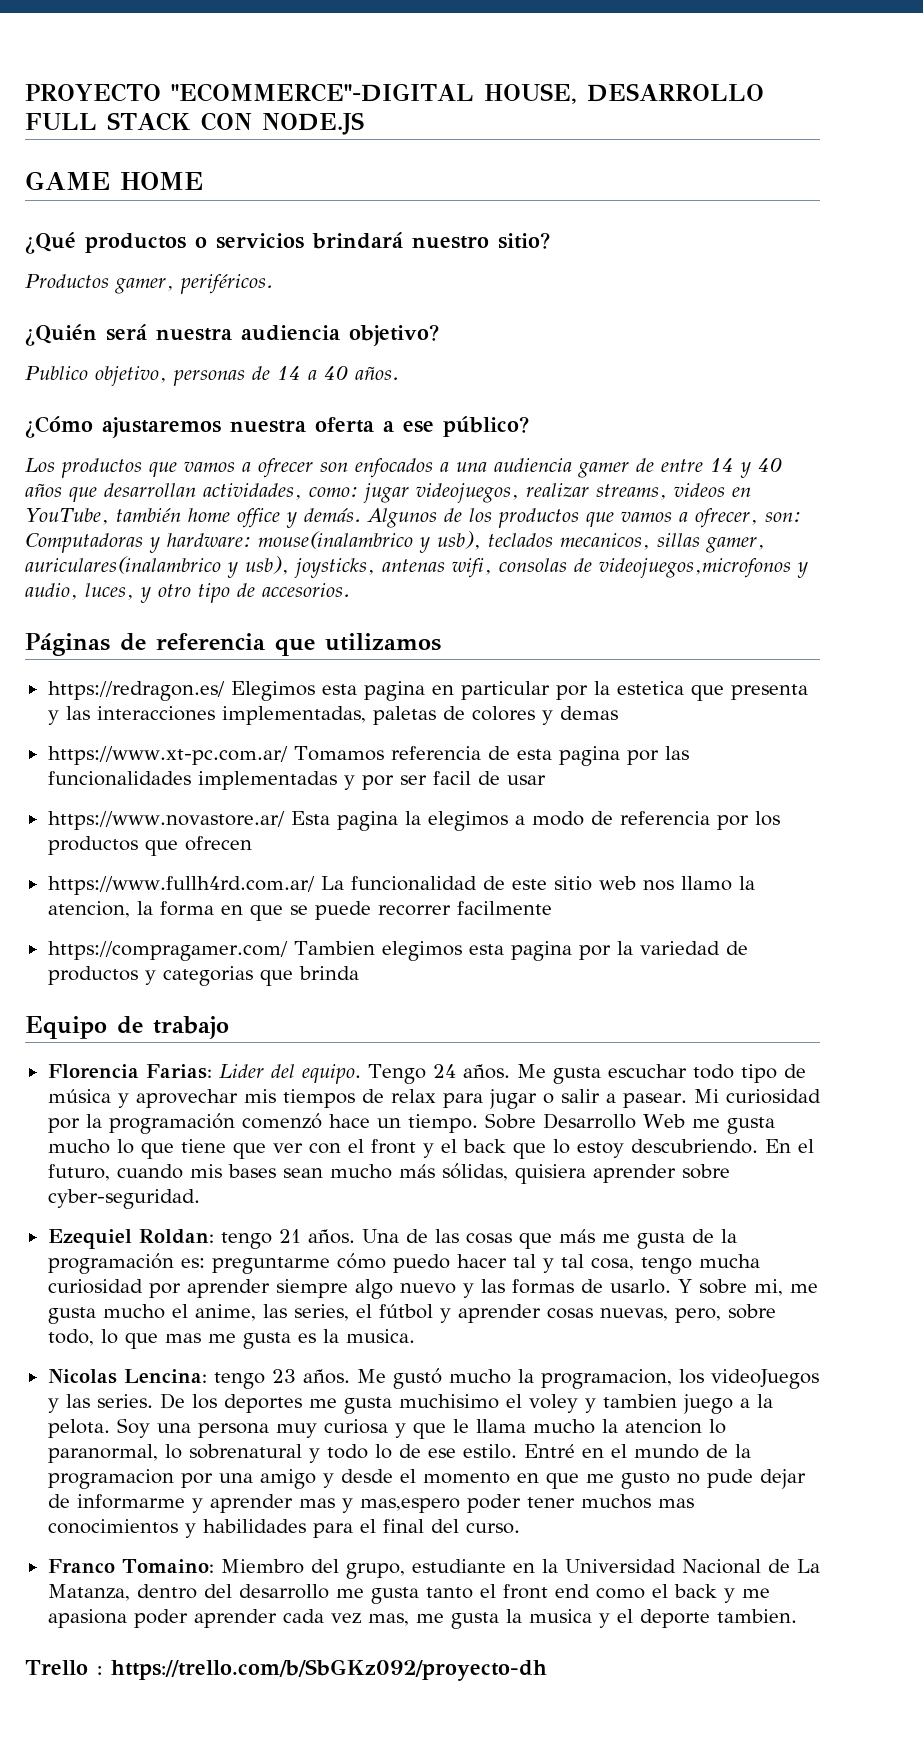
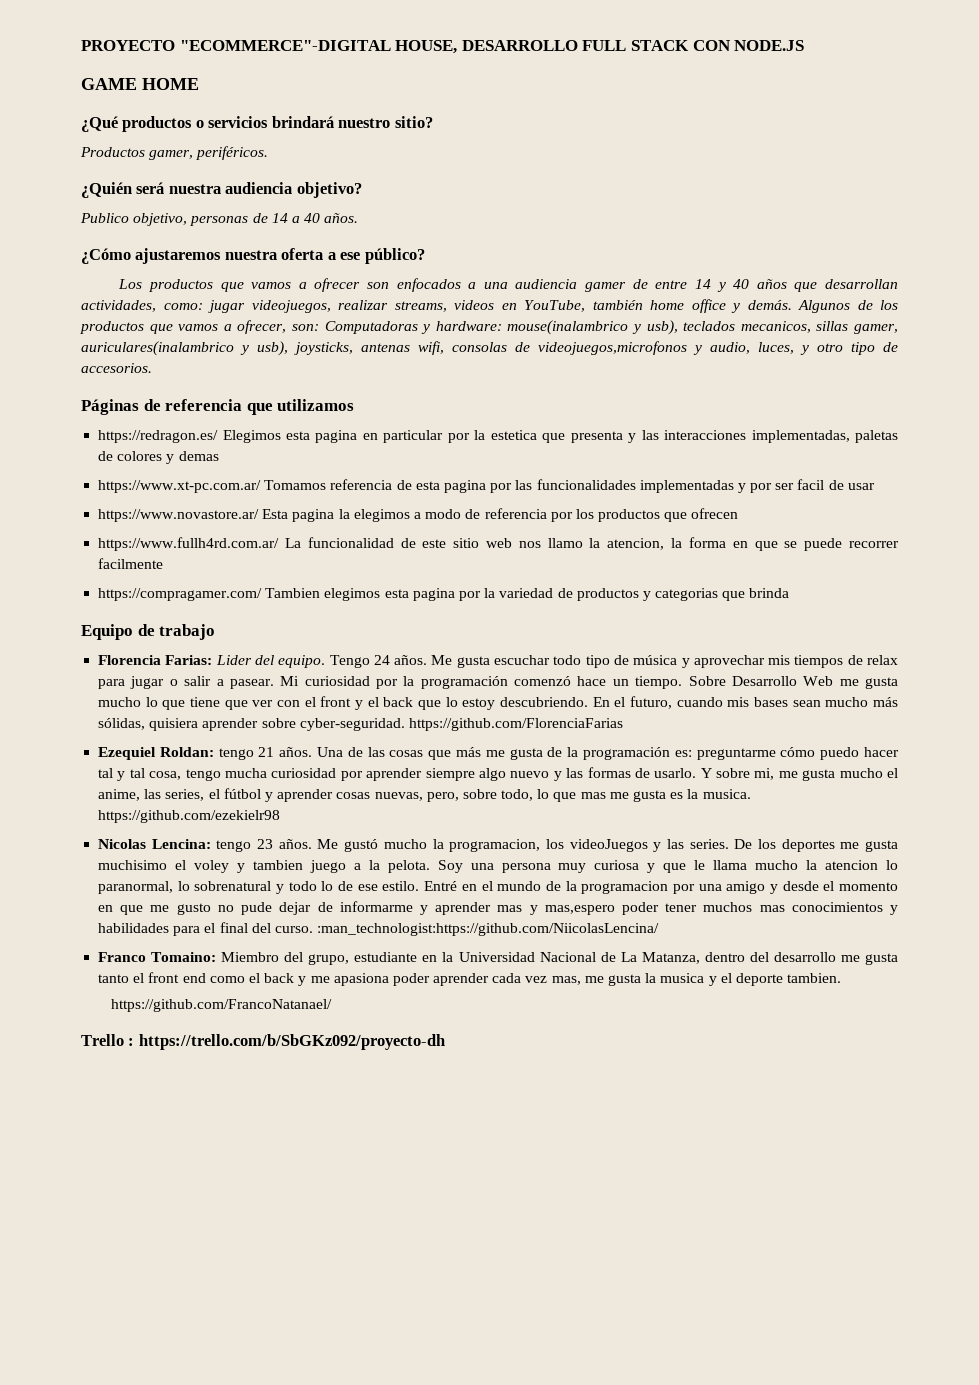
- En el futuro, cuando mis bases sean mucho más sólidas, quisiera aprender sobre cyber-seguridad.
+ En el futuro, cuando mis bases sean mucho más sólidas, quisiera aprender sobre cyber-seguridad. https://github.com/FlorenciaFarias
- Y sobre mi, me gusta mucho el anime, las series, el fútbol y aprender cosas nuevas, pero, sobre todo, lo que mas me gusta es la musica.
+ Y sobre mi, me gusta mucho el anime, las series, el fútbol y aprender cosas nuevas, pero, sobre todo, lo que mas me gusta es la musica. https://github.com/ezekielr98
- Entré en el mundo de la programacion por una amigo y desde el momento en que me gusto no pude dejar de informarme y aprender mas y mas,espero poder tener muchos mas conocimientos y habilidades para el final del curso.
+ Entré en el mundo de la programacion por una amigo y desde el momento en que me gusto no pude dejar de informarme y aprender mas y mas,espero poder tener muchos mas conocimientos y habilidades para el final del curso. :man_technologist:https://github.com/NiicolasLencina/
+ https://github.com/FrancoNatanael/

